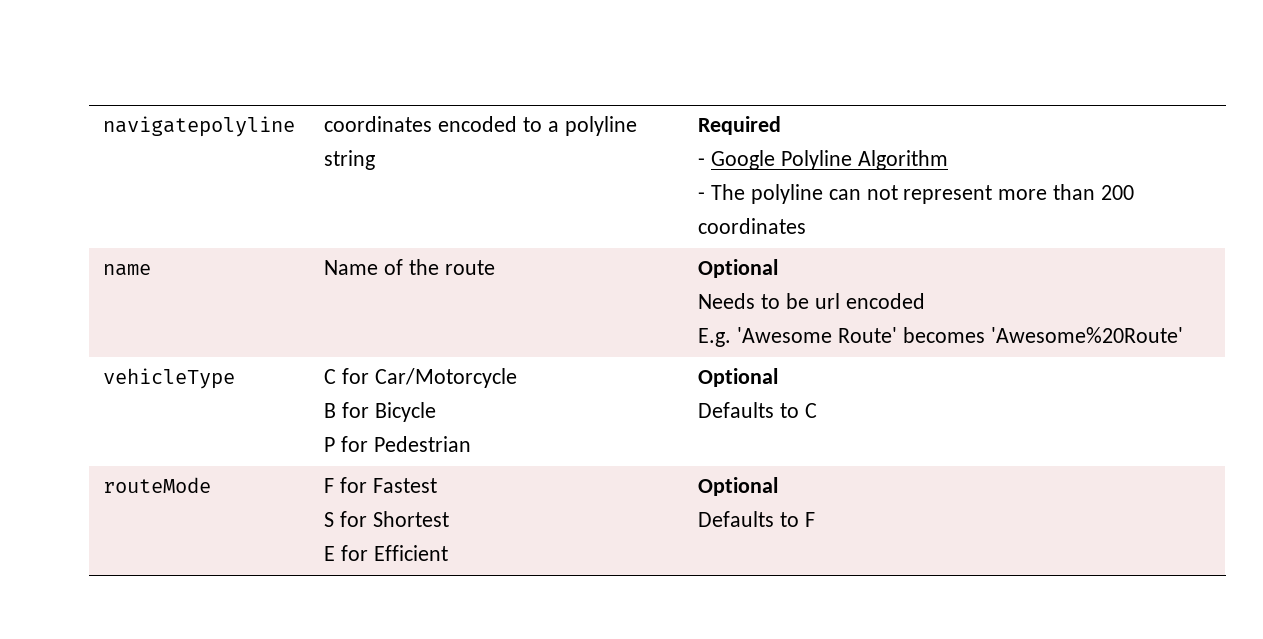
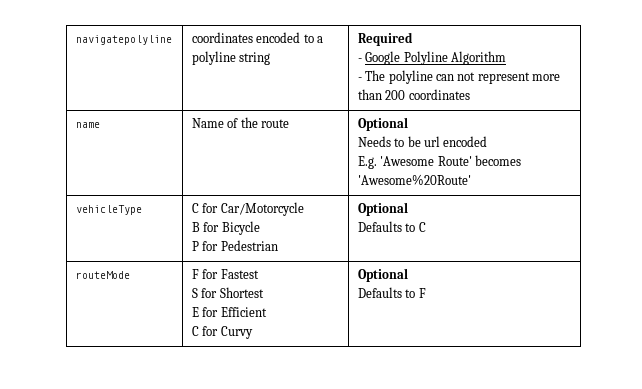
  routeMode | F for Fastest
  S for Shortest
- E for Efficient | Optional
+ E for Efficient
+ C for Curvy | Optional

